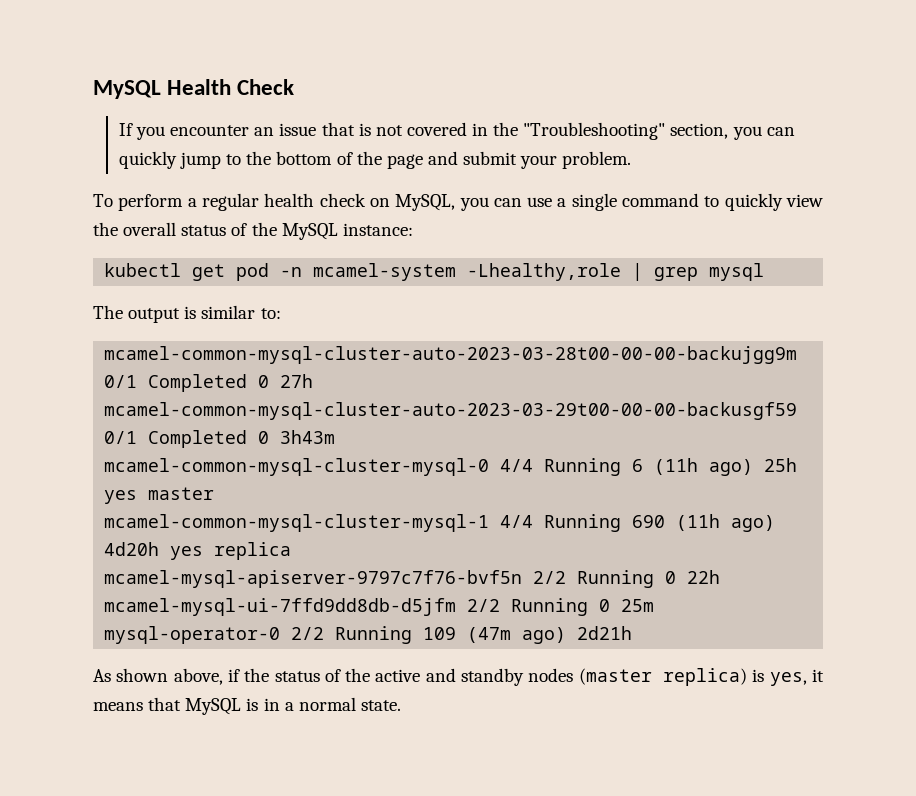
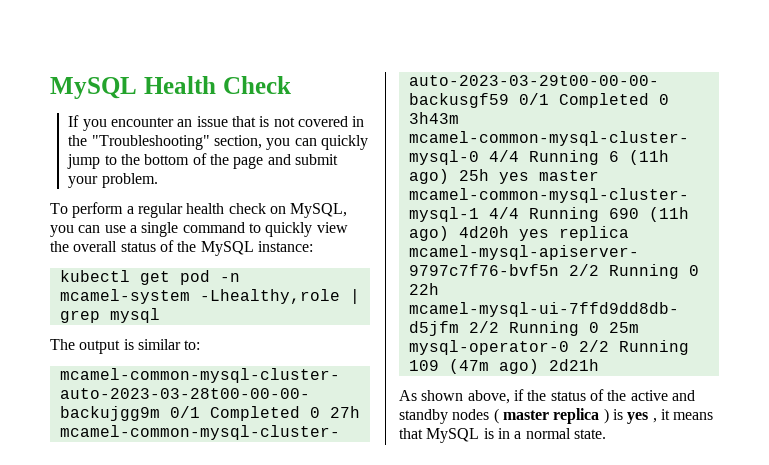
- As shown above, if the status of the active and standby nodes (master replica) is yes, it means that MySQL is in a normal state.
+ As shown above, if the status of the active and standby nodes ( master replica ) is yes , it means that MySQL is in a normal state.

